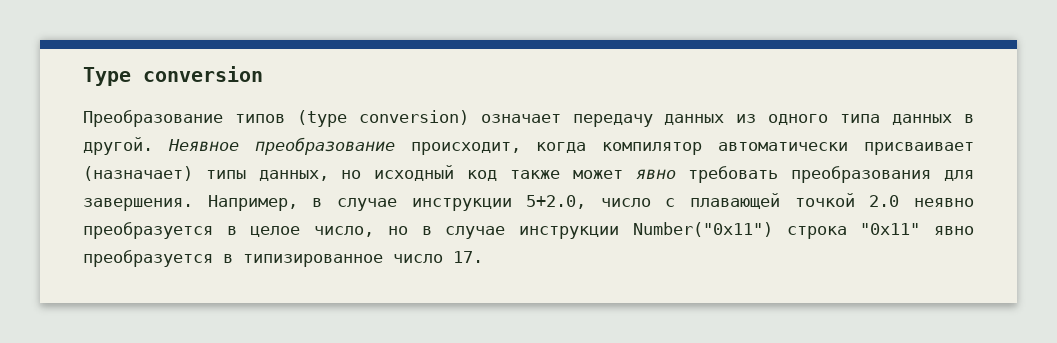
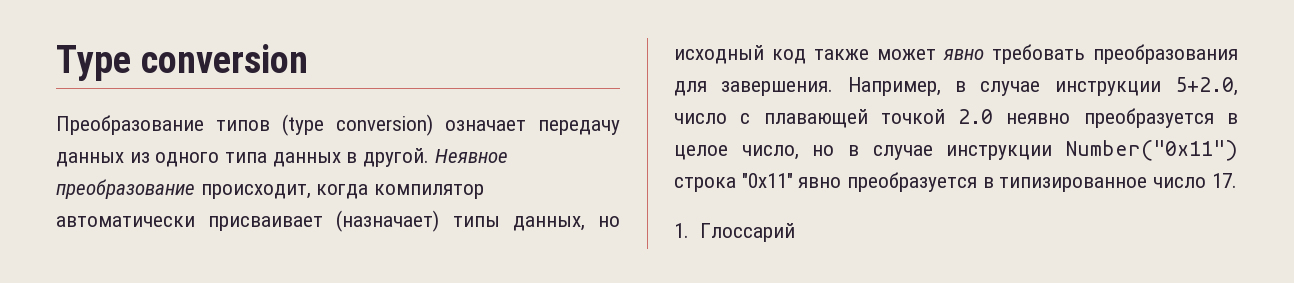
+ 1. Глоссарий

